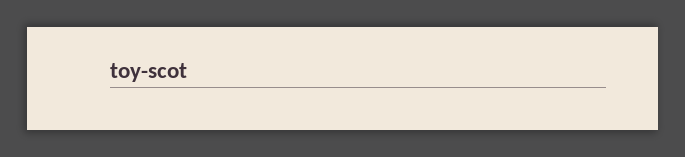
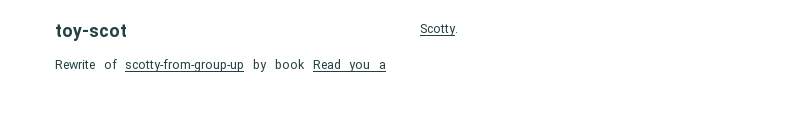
+ Rewrite of scotty-from-group-up by book Read you a Scotty.

